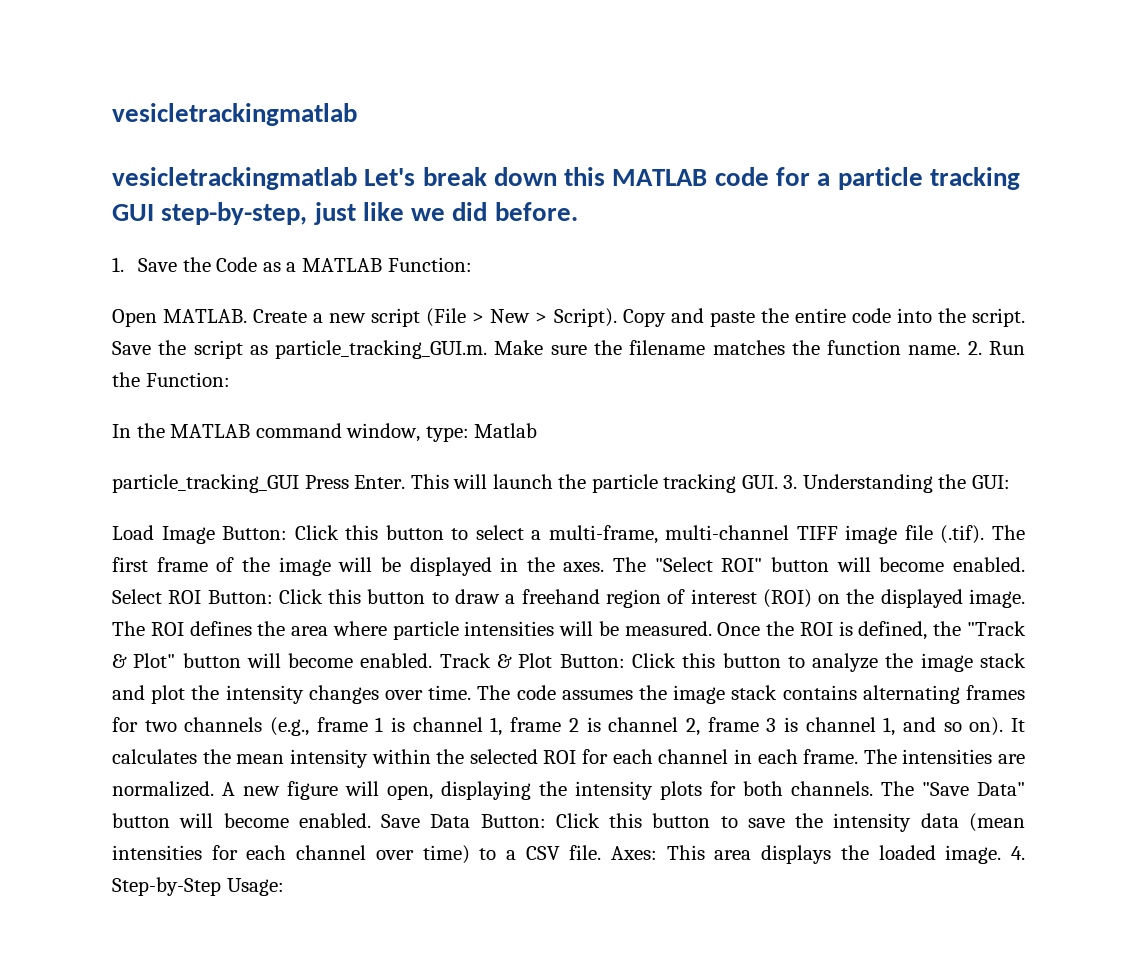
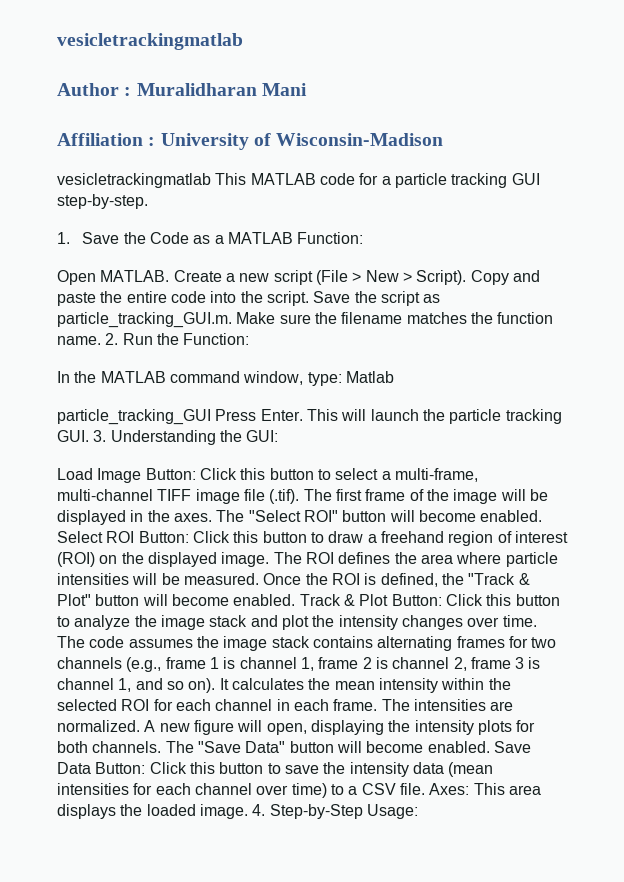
- vesicletrackingmatlab Let's break down this MATLAB code for a particle tracking GUI step-by-step, just like we did before.
+ Author : Muralidharan Mani
+ Affiliation : University of Wisconsin-Madison
+ vesicletrackingmatlab This MATLAB code for a particle tracking GUI step-by-step.

